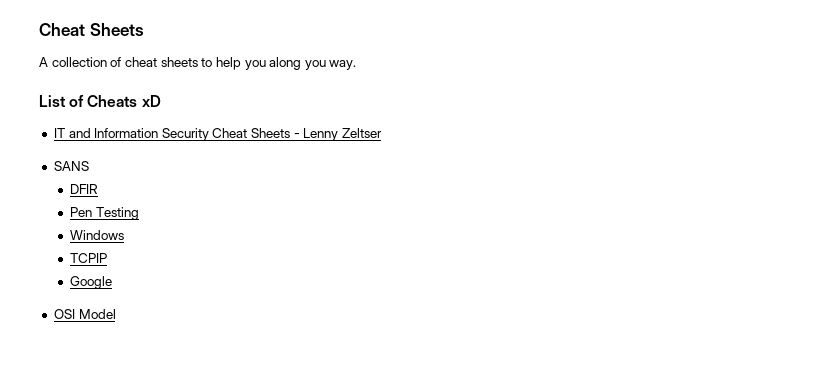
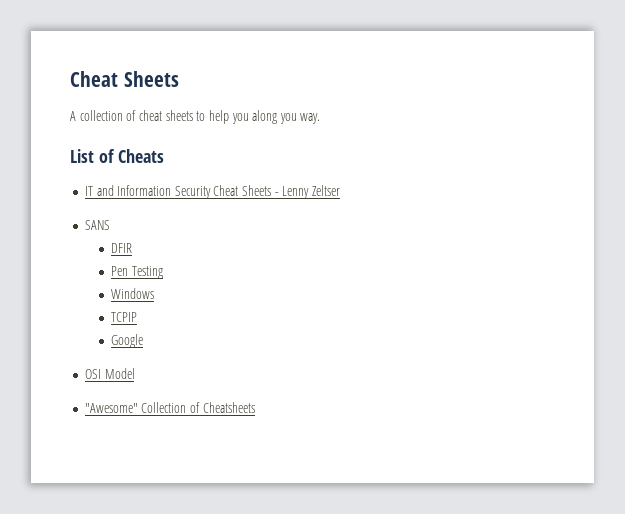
- List of Cheats xD
+ List of Cheats
+ "Awesome" Collection of Cheatsheets

